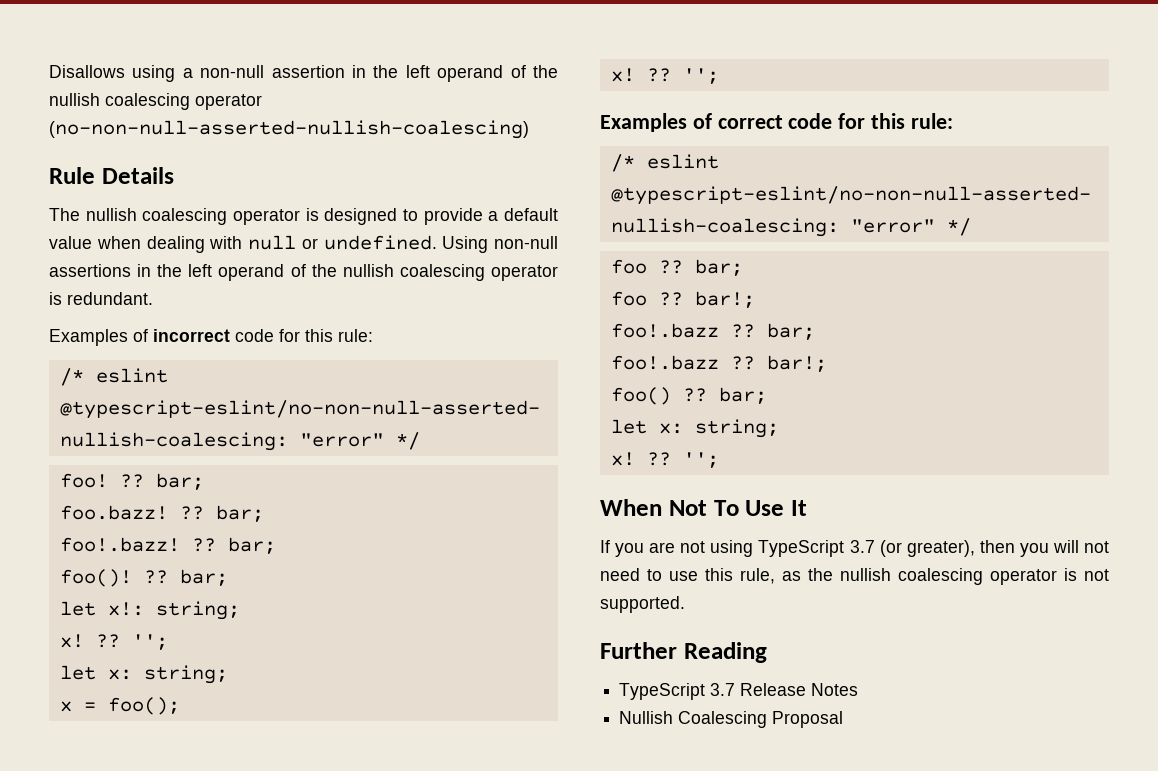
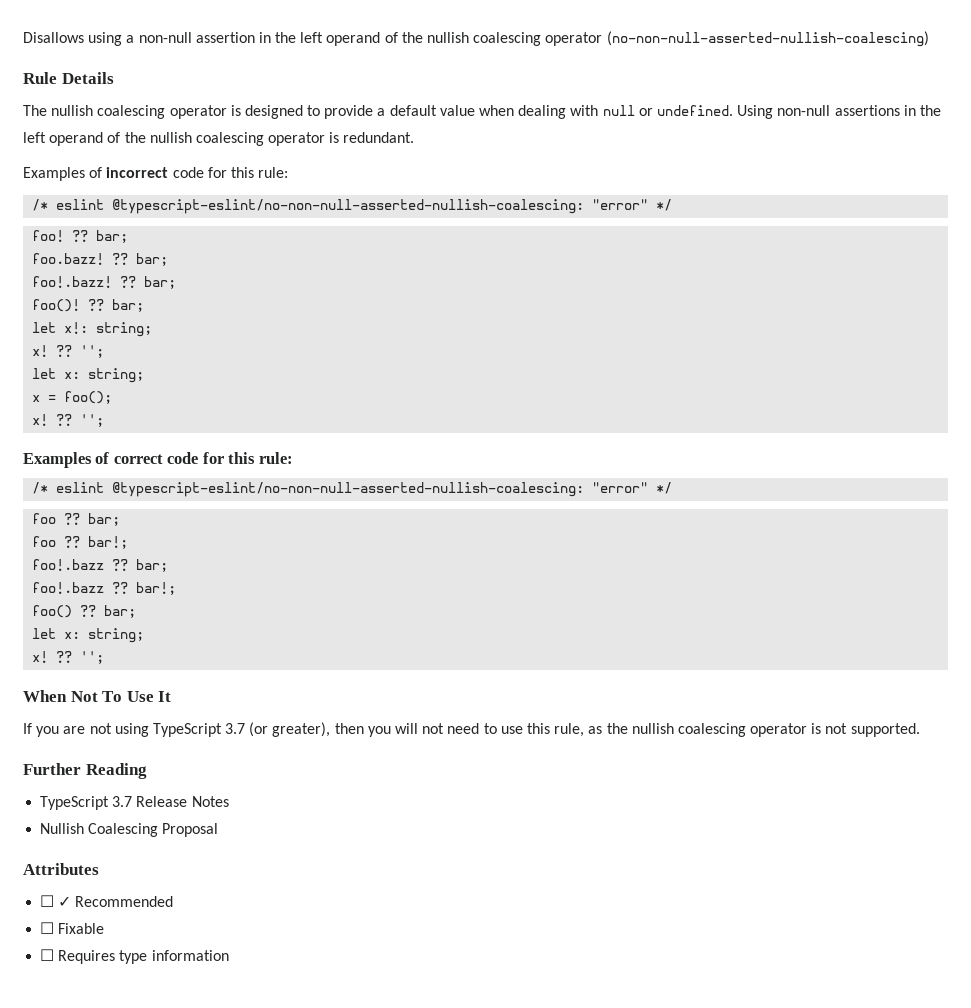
+ Attributes
+ ☐ ✓ Recommended
+ ☐ Fixable
+ ☐ Requires type information

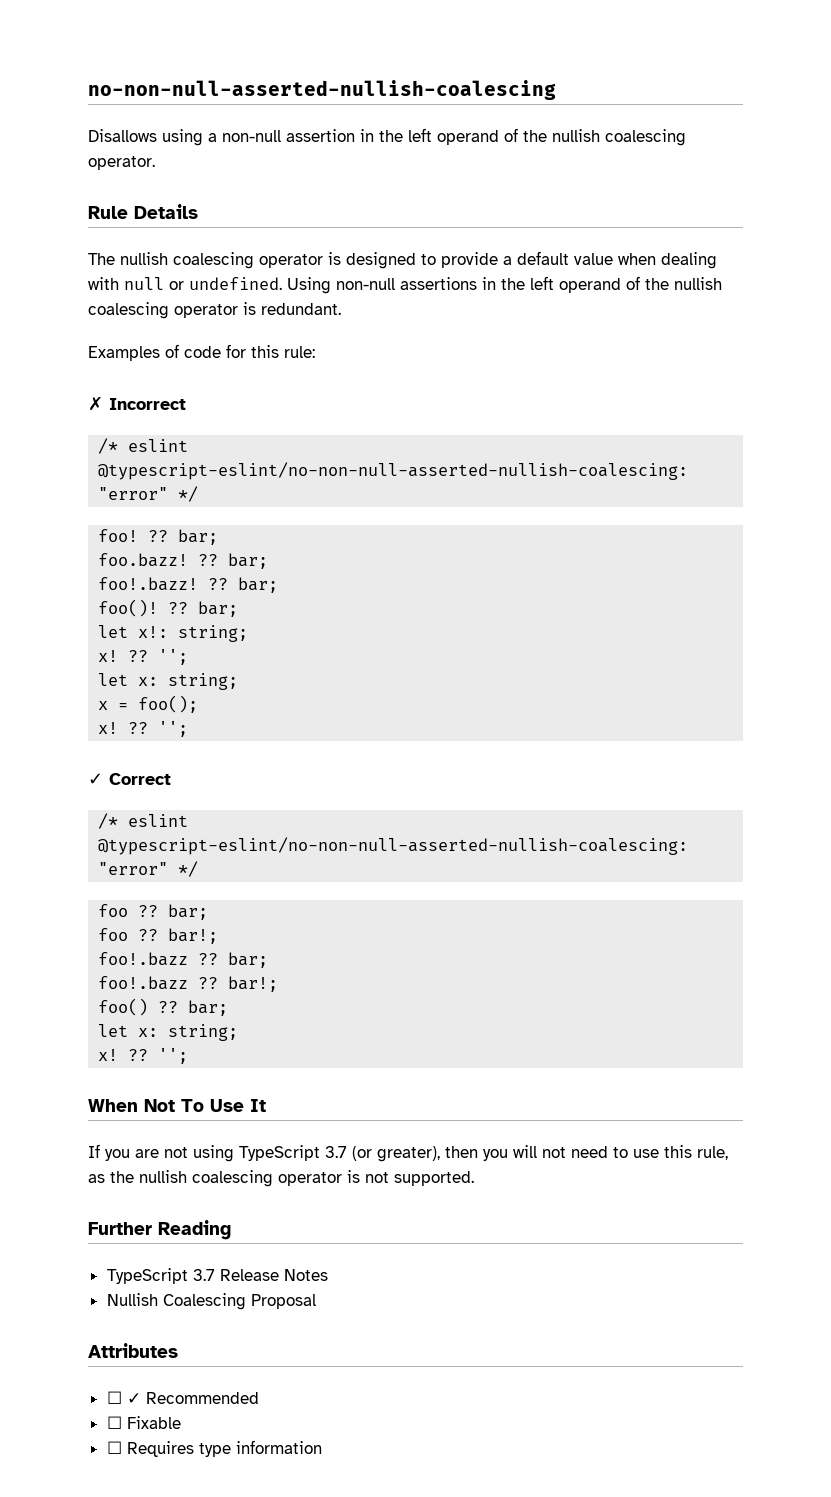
+ no-non-null-asserted-nullish-coalescing
- Disallows using a non-null assertion in the left operand of the nullish coalescing operator (no-non-null-asserted-nullish-coalescing)
+ Disallows using a non-null assertion in the left operand of the nullish coalescing operator.
- Examples of incorrect code for this rule:
+ Examples of code for this rule:
+ ✗ Incorrect
- Examples of correct code for this rule:
+ ✓ Correct

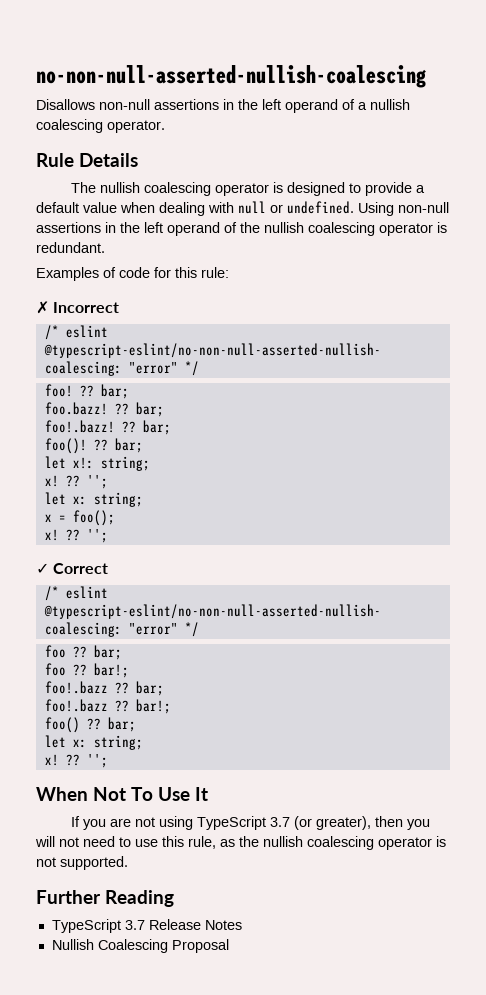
- Disallows using a non-null assertion in the left operand of the nullish coalescing operator.
+ Disallows non-null assertions in the left operand of a nullish coalescing operator.
- Attributes
- ☐ ✓ Recommended
- ☐ Fixable
- ☐ Requires type information

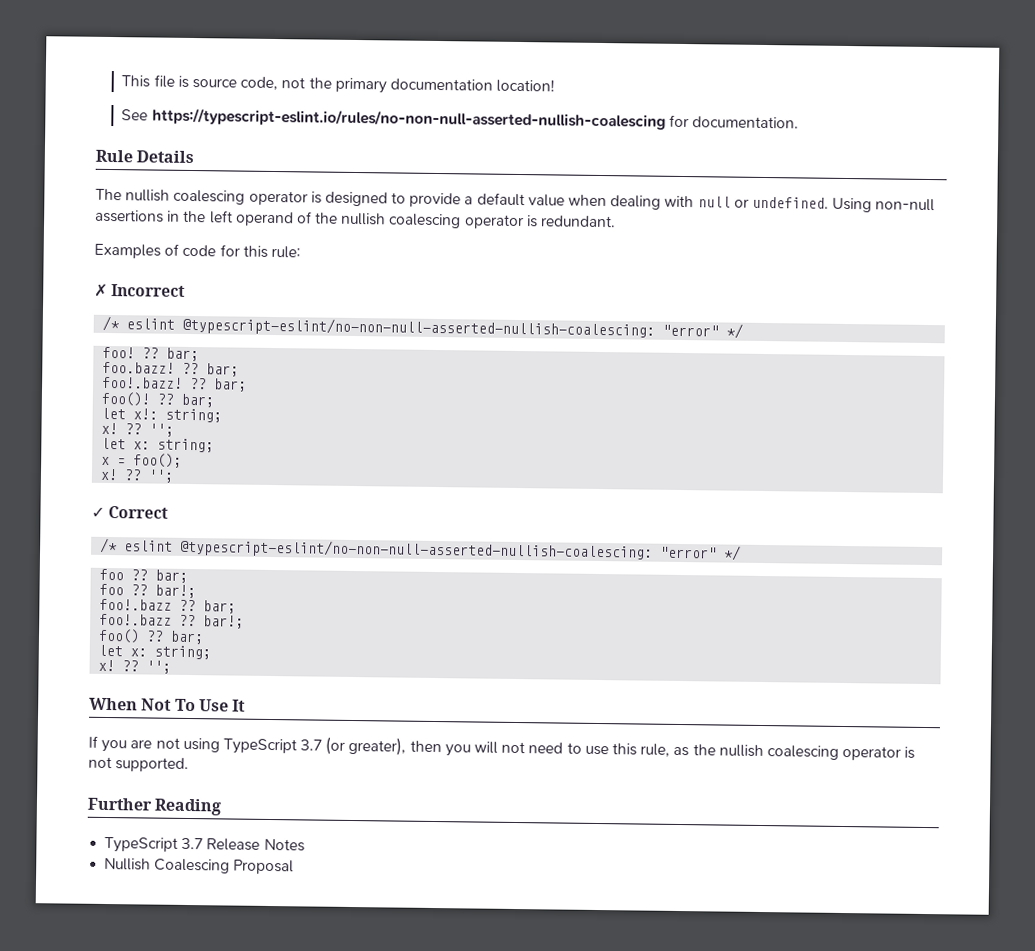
- no-non-null-asserted-nullish-coalescing
- Disallows non-null assertions in the left operand of a nullish coalescing operator.
+ This file is source code, not the primary documentation location!
+ See https://typescript-eslint.io/rules/no-non-null-asserted-nullish-coalescing for documentation.

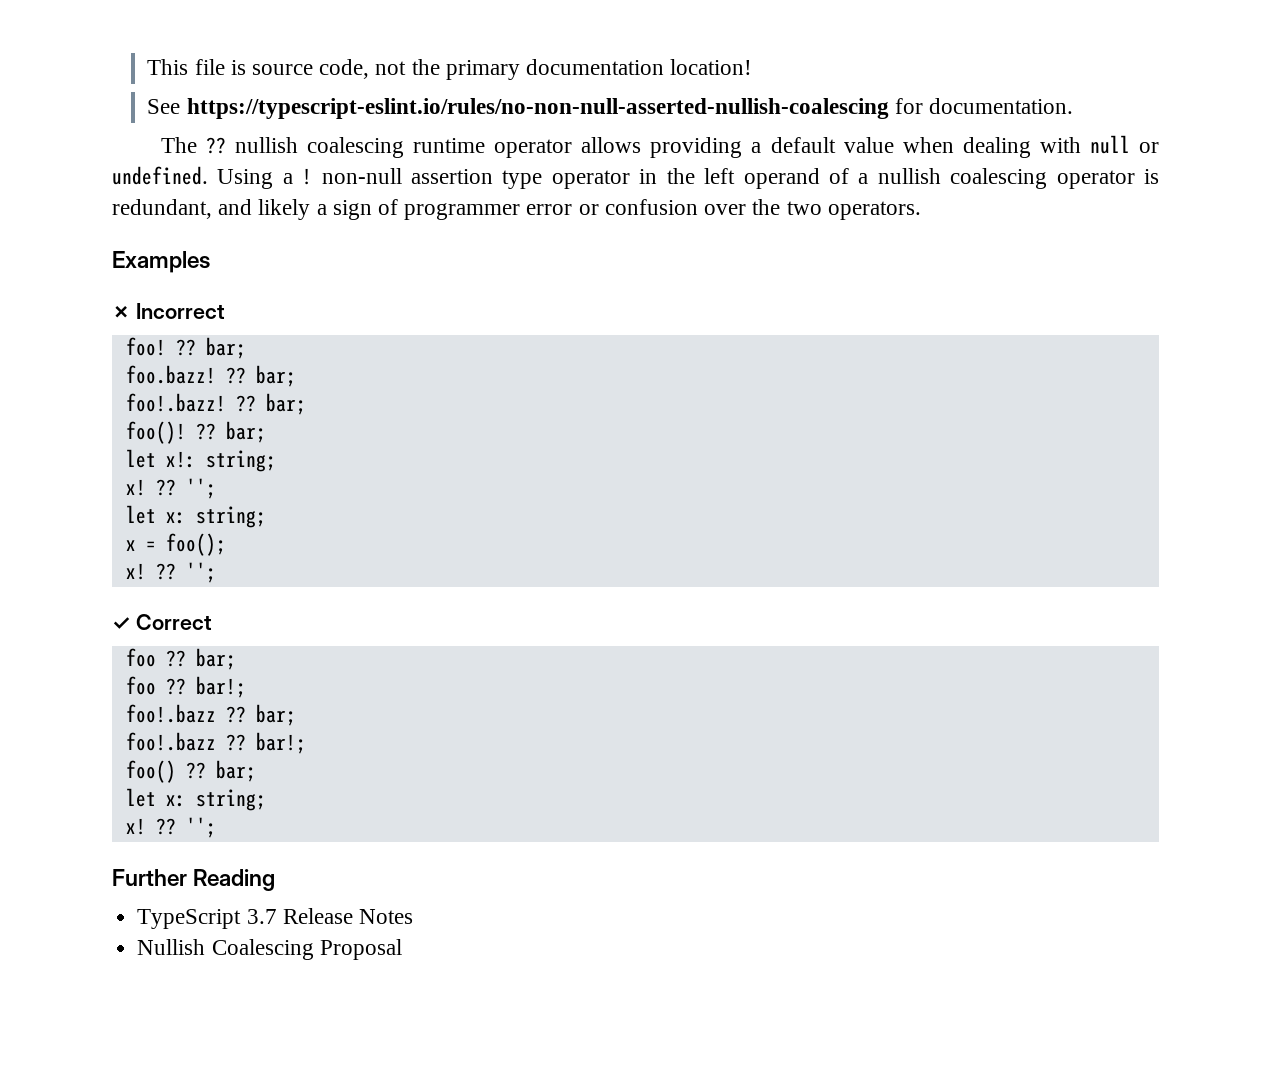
- Rule Details
- The nullish coalescing operator is designed to provide a default value when dealing with null or undefined.
+ The ?? nullish coalescing runtime operator allows providing a default value when dealing with null or undefined.
- Using non-null assertions in the left operand of the nullish coalescing operator is redundant.
- Examples of code for this rule:
+ Using a ! non-null assertion type operator in the left operand of a nullish coalescing operator is redundant, and likely a sign of programmer error or confusion over the two operators.
+ Examples
  ✗ Incorrect
- /* eslint @typescript-eslint/no-non-null-asserted-nullish-coalescing: "error" */
  ✓ Correct
- /* eslint @typescript-eslint/no-non-null-asserted-nullish-coalescing: "error" */
- When Not To Use It
- If you are not using TypeScript 3.7 (or greater), then you will not need to use this rule, as the nullish coalescing operator is not supported.

